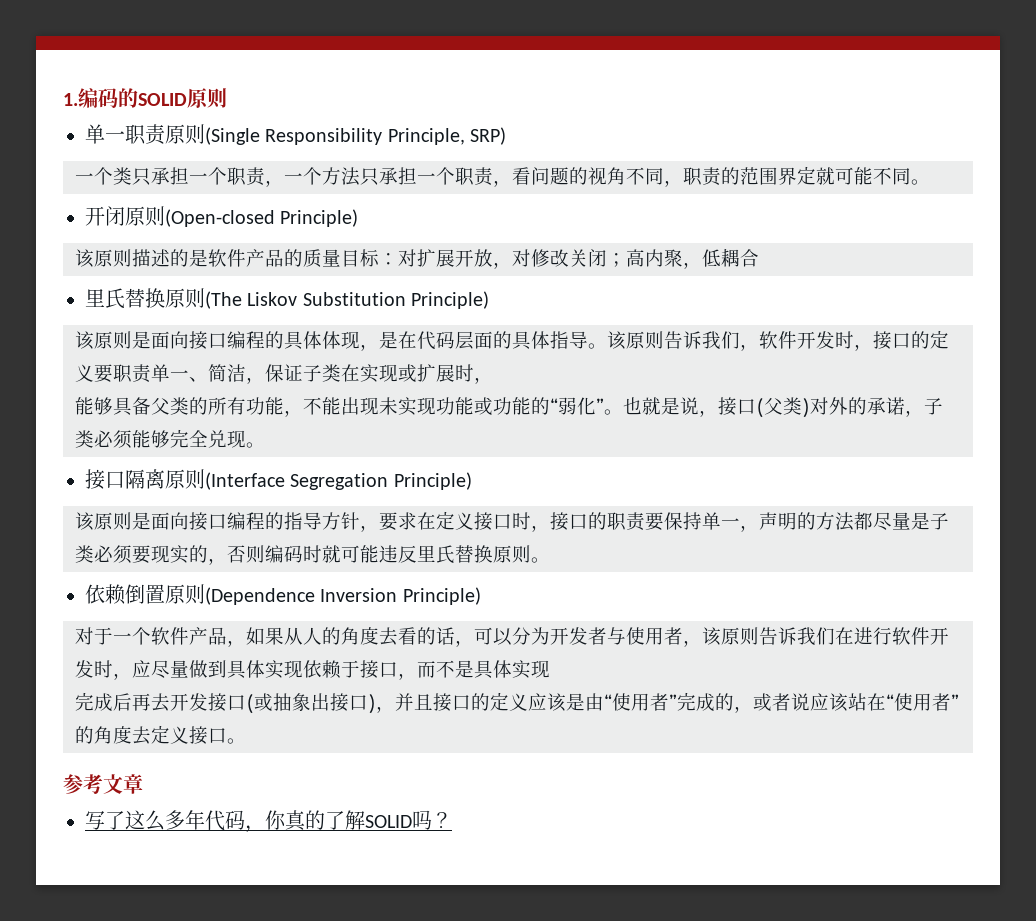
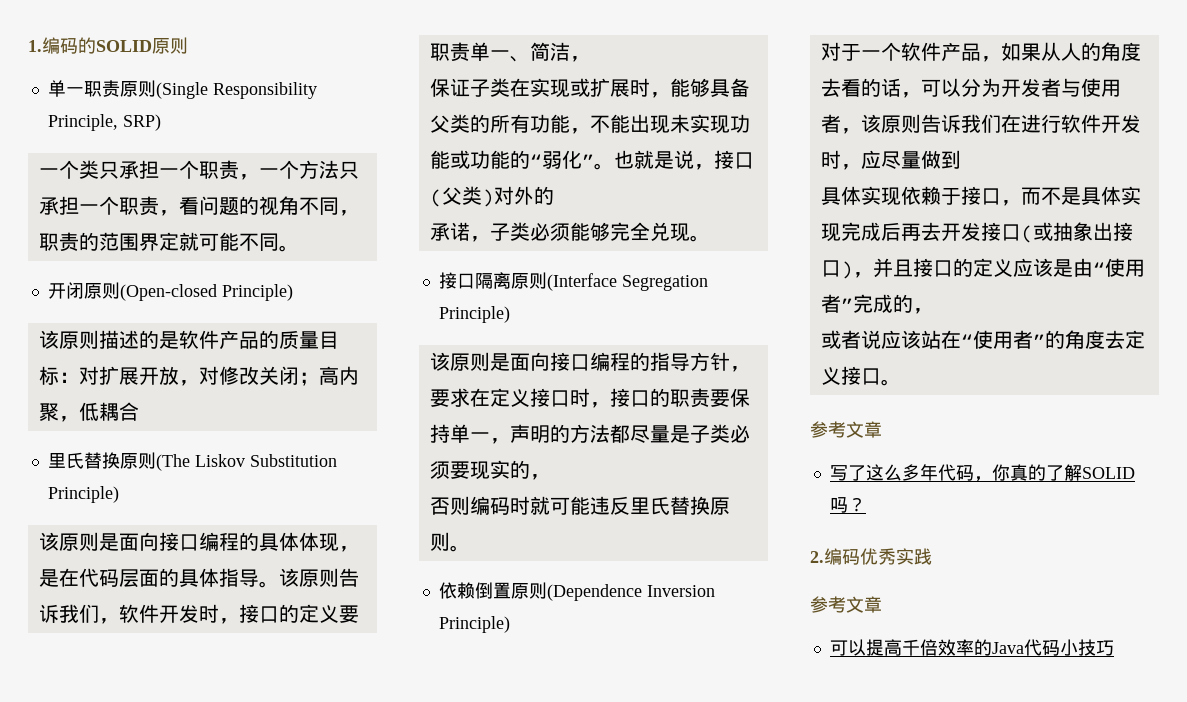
- 该原则告诉我们，软件开发时，接口的定义要职责单一、简洁，保证子类在实现或扩展时，
- 能够具备父类的所有功能，不能出现未实现功能或功能的“弱化”。
+ 该原则告诉我们，软件开发时，接口的定义要职责单一、简洁，
+ 保证子类在实现或扩展时，能够具备父类的所有功能，不能出现未实现功能或功能的“弱化”。
- 也就是说，接口(父类)对外的承诺，子类必须能够完全兑现。
+ 也就是说，接口(父类)对外的
+ 承诺，子类必须能够完全兑现。
- 该原则是面向接口编程的指导方针，要求在定义接口时，接口的职责要保持单一，声明的方法都尽量是子类必须要现实的，否则编码时就可能违反里氏替换原则。
+ 该原则是面向接口编程的指导方针，要求在定义接口时，接口的职责要保持单一，声明的方法都尽量是子类必须要现实的，
+ 否则编码时就可能违反里氏替换原则。
- 对于一个软件产品，如果从人的角度去看的话，可以分为开发者与使用者，该原则告诉我们在进行软件开发时，应尽量做到具体实现依赖于接口，而不是具体实现
- 完成后再去开发接口(或抽象出接口)，并且接口的定义应该是由“使用者”完成的，或者说应该站在“使用者”的角度去定义接口。
+ 对于一个软件产品，如果从人的角度去看的话，可以分为开发者与使用者，该原则告诉我们在进行软件开发时，应尽量做到
+ 具体实现依赖于接口，而不是具体实现完成后再去开发接口(或抽象出接口)，并且接口的定义应该是由“使用者”完成的，
+ 或者说应该站在“使用者”的角度去定义接口。
+ 2.编码优秀实践
+ 参考文章
+ 可以提高千倍效率的Java代码小技巧

